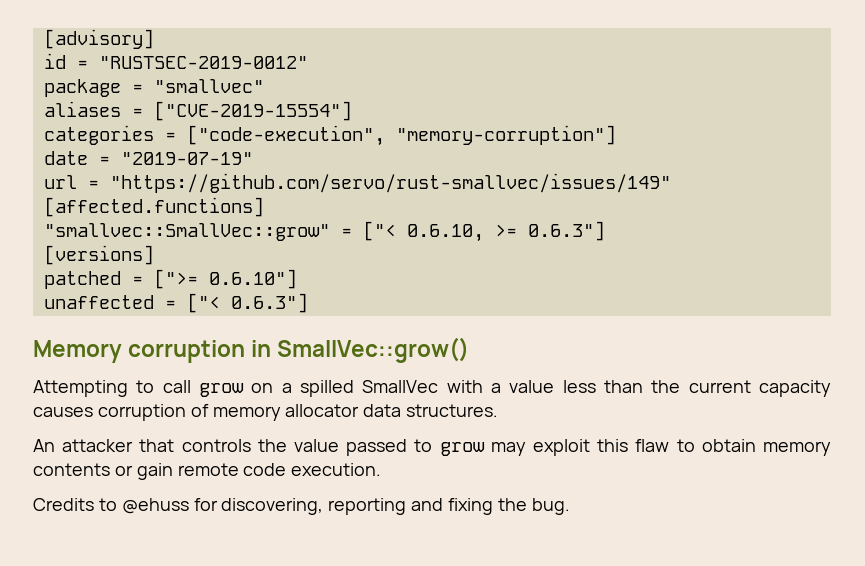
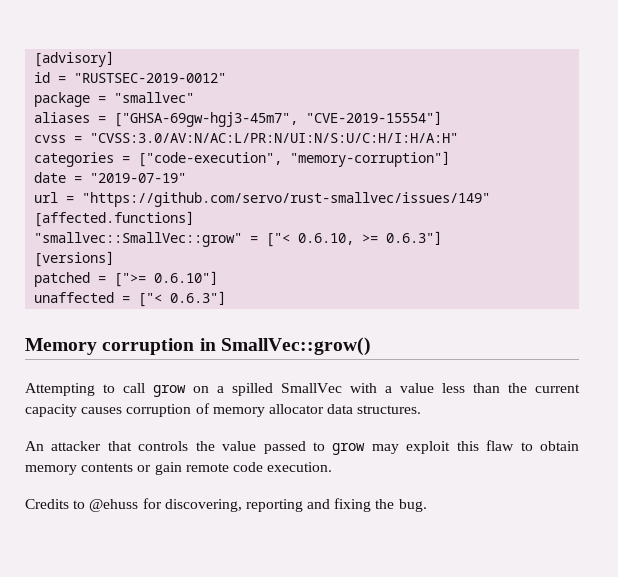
- aliases = ["CVE-2019-15554"]
+ aliases = ["GHSA-69gw-hgj3-45m7", "CVE-2019-15554"]
+ cvss = "CVSS:3.0/AV:N/AC:L/PR:N/UI:N/S:U/C:H/I:H/A:H"

